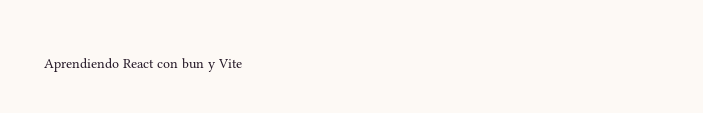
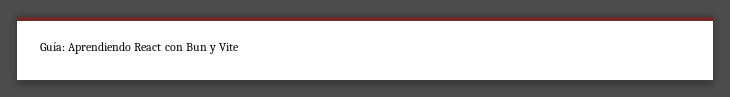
- Aprendiendo React con bun y Vite
+ Guía: Aprendiendo React con Bun y Vite

